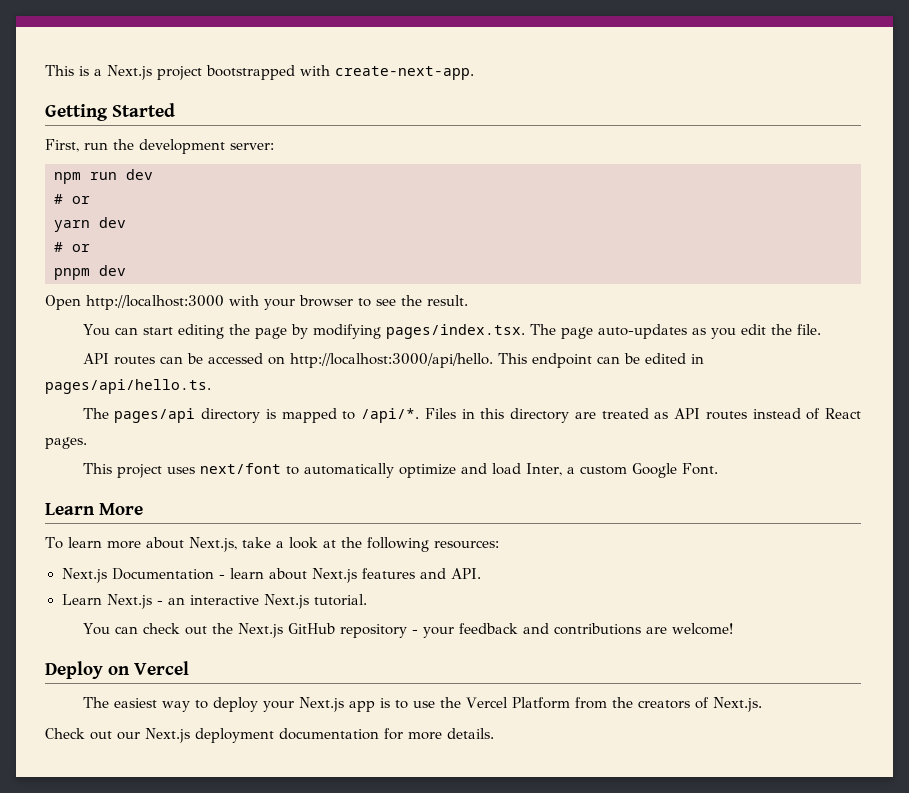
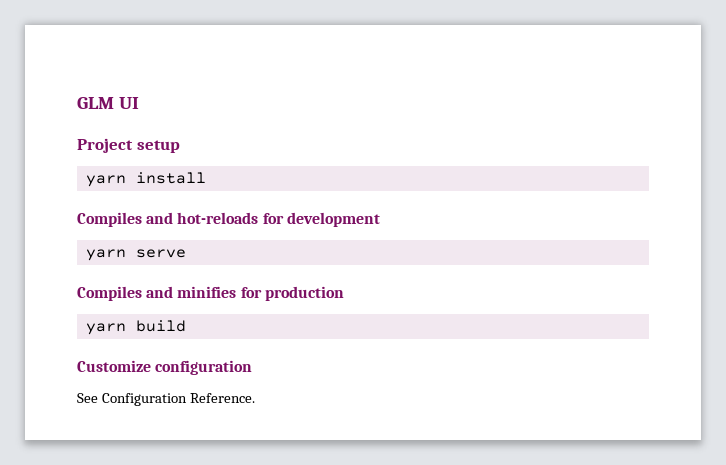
- This is a Next.js project bootstrapped with create-next-app.
- Getting Started
- First, run the development server:
- npm run dev
- # or
- yarn dev
- # or
- pnpm dev
- Open http://localhost:3000 with your browser to see the result.
- You can start editing the page by modifying pages/index.tsx. The page auto-updates as you edit the file.
- API routes can be accessed on http://localhost:3000/api/hello. This endpoint can be edited in pages/api/hello.ts.
- The pages/api directory is mapped to /api/*. Files in this directory are treated as API routes instead of React pages.
- This project uses next/font to automatically optimize and load Inter, a custom Google Font.
- Learn More
- To learn more about Next.js, take a look at the following resources:
- Next.js Documentation - learn about Next.js features and API.
- Learn Next.js - an interactive Next.js tutorial.
- You can check out the Next.js GitHub repository - your feedback and contributions are welcome!
- Deploy on Vercel
- The easiest way to deploy your Next.js app is to use the Vercel Platform from the creators of Next.js.
- Check out our Next.js deployment documentation for more details.
+ GLM UI
+ Project setup
+ yarn install
+ Compiles and hot-reloads for development
+ yarn serve
+ Compiles and minifies for production
+ yarn build
+ Customize configuration
+ See Configuration Reference.

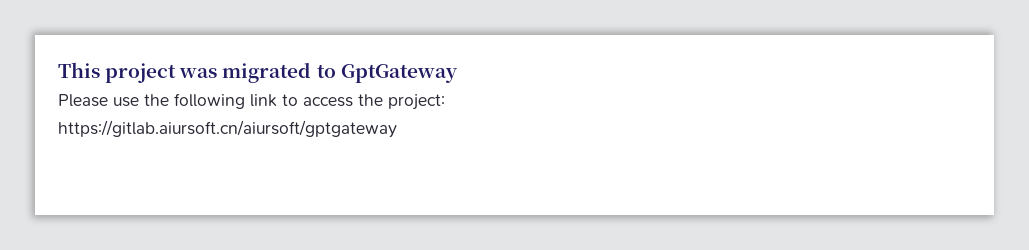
- GLM UI
- Project setup
- yarn install
- Compiles and hot-reloads for development
- yarn serve
- Compiles and minifies for production
- yarn build
- Customize configuration
- See Configuration Reference.
+ This project was migrated to GptGateway
+ Please use the following link to access the project:
+ https://gitlab.aiursoft.cn/aiursoft/gptgateway

